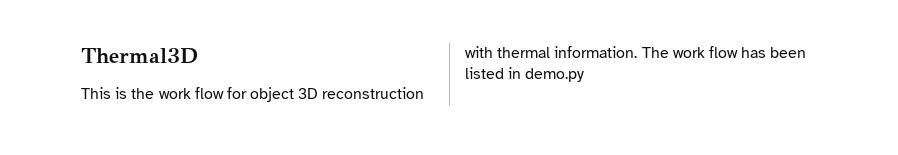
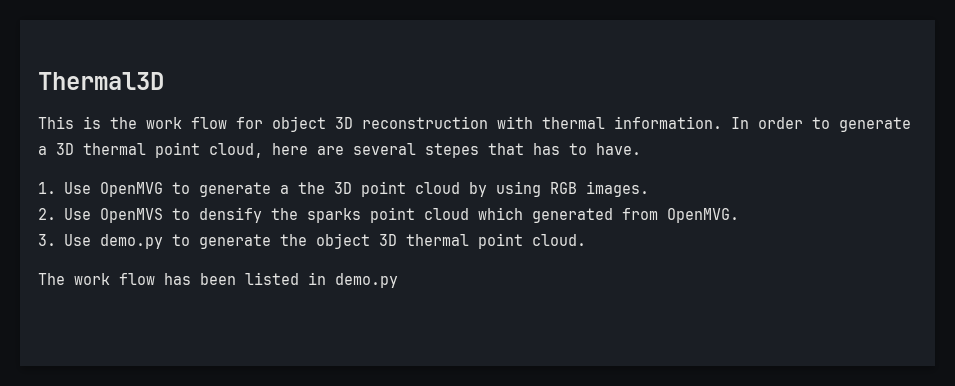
- This is the work flow for object 3D reconstruction with thermal information. The work flow has been listed in demo.py
+ This is the work flow for object 3D reconstruction with thermal information. In order to generate a 3D thermal point cloud, here are several stepes that has to have.
+ 1. Use OpenMVG to generate a the 3D point cloud by using RGB images.
+ 2. Use OpenMVS to densify the sparks point cloud which generated from OpenMVG.
+ 3. Use demo.py to generate the object 3D thermal point cloud.
+ The work flow has been listed in demo.py

